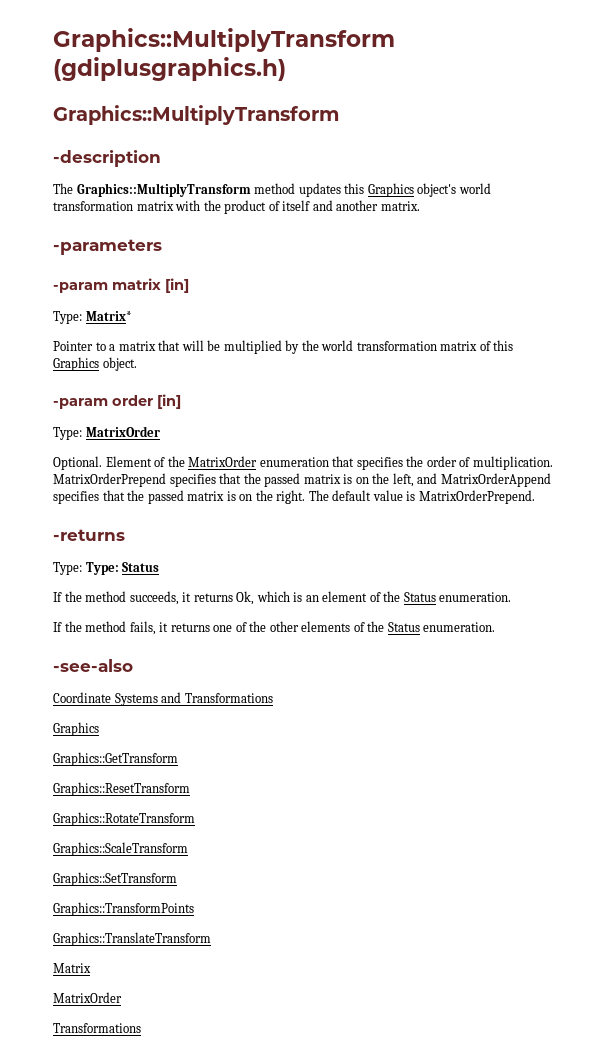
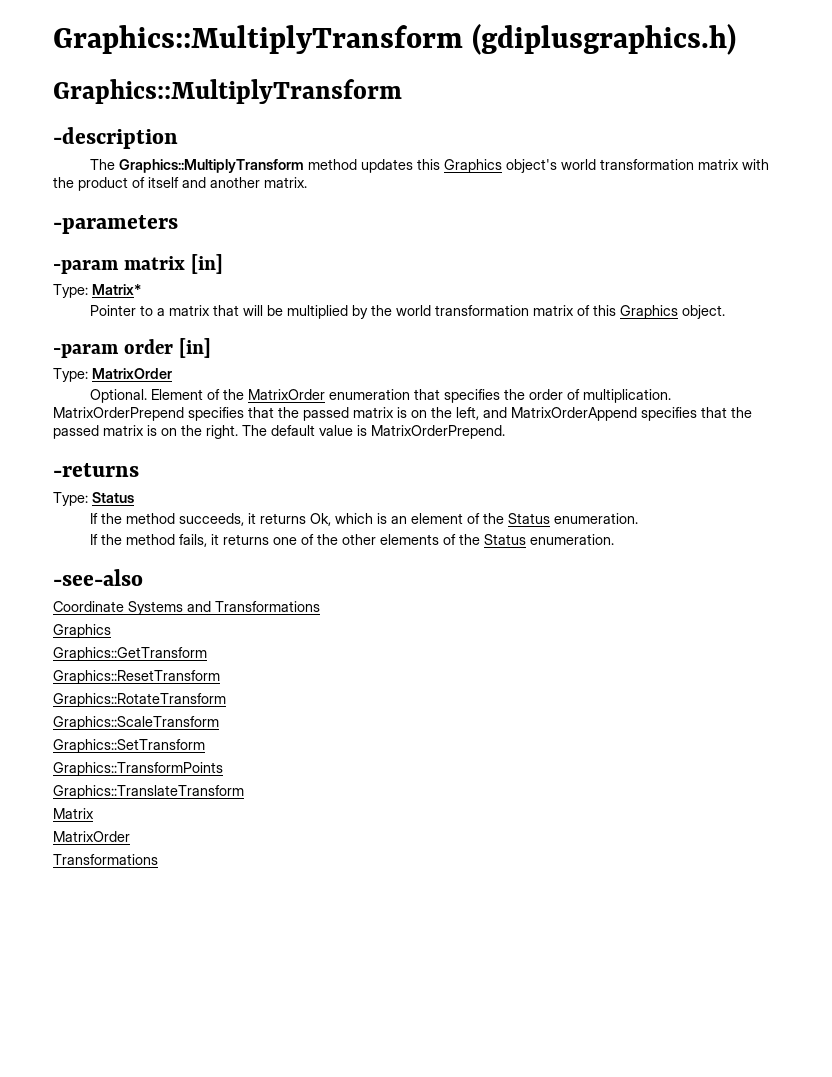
- Type: Type: Status
+ Type: Status

